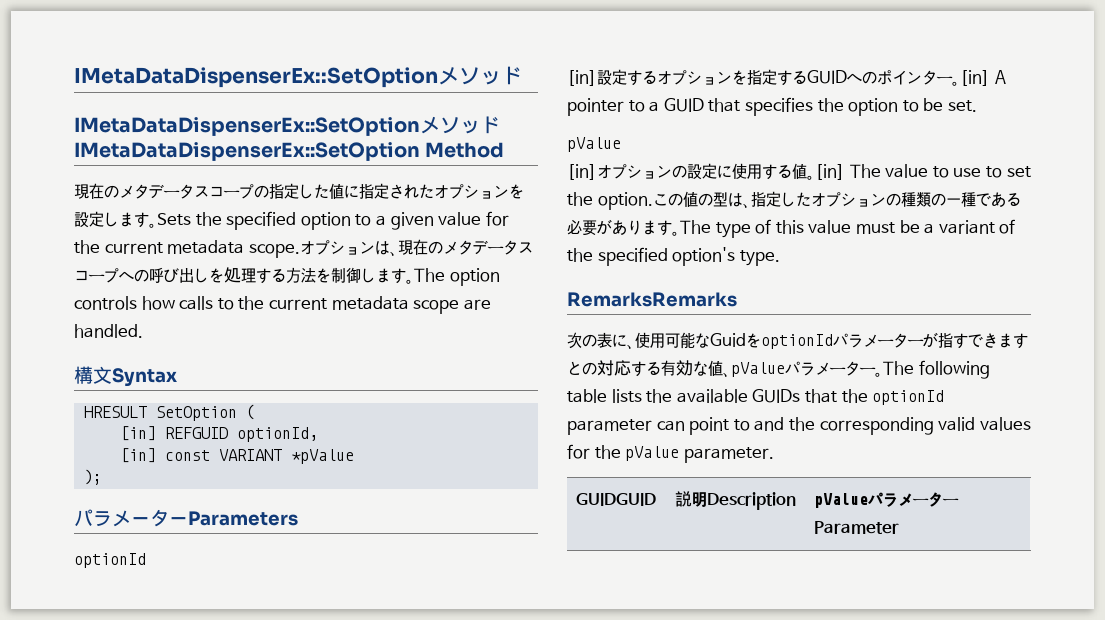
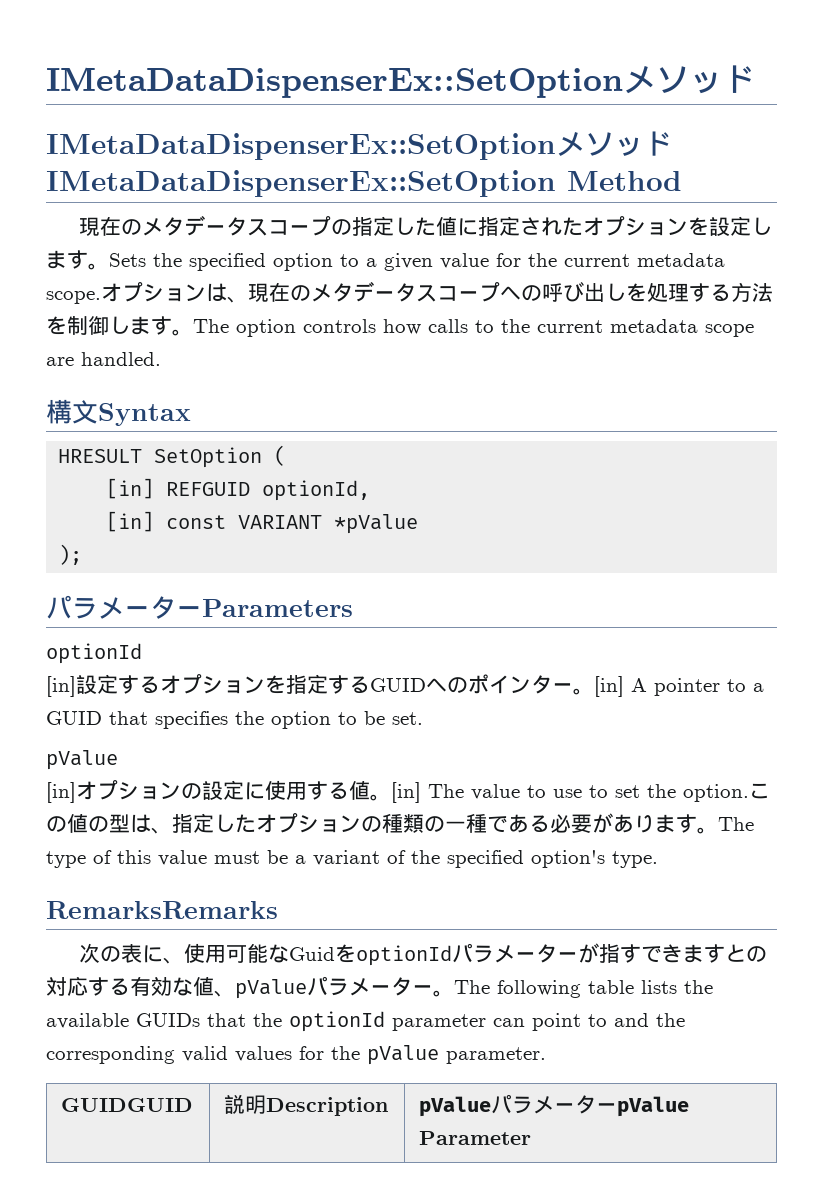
- GUIDGUID | 説明Description | pValueパラメーターParameter
+ GUIDGUID | 説明Description | pValueパラメーターpValue Parameter

